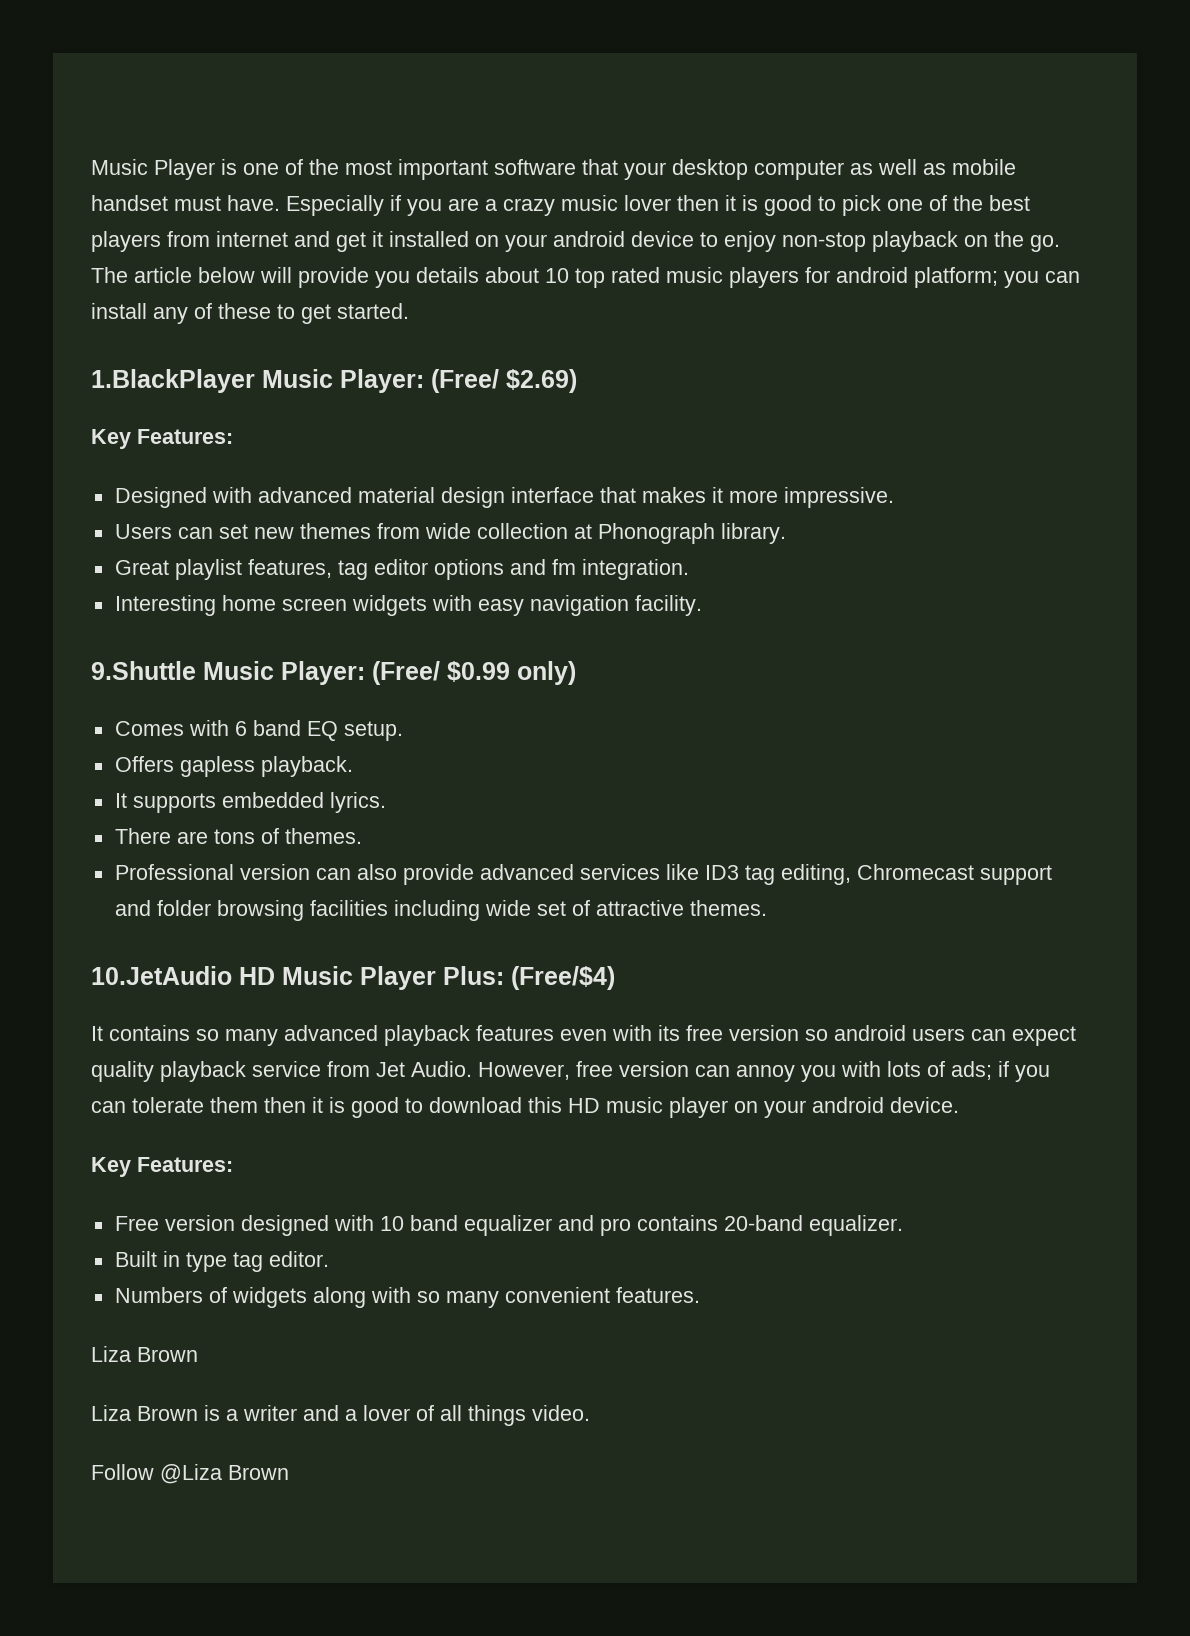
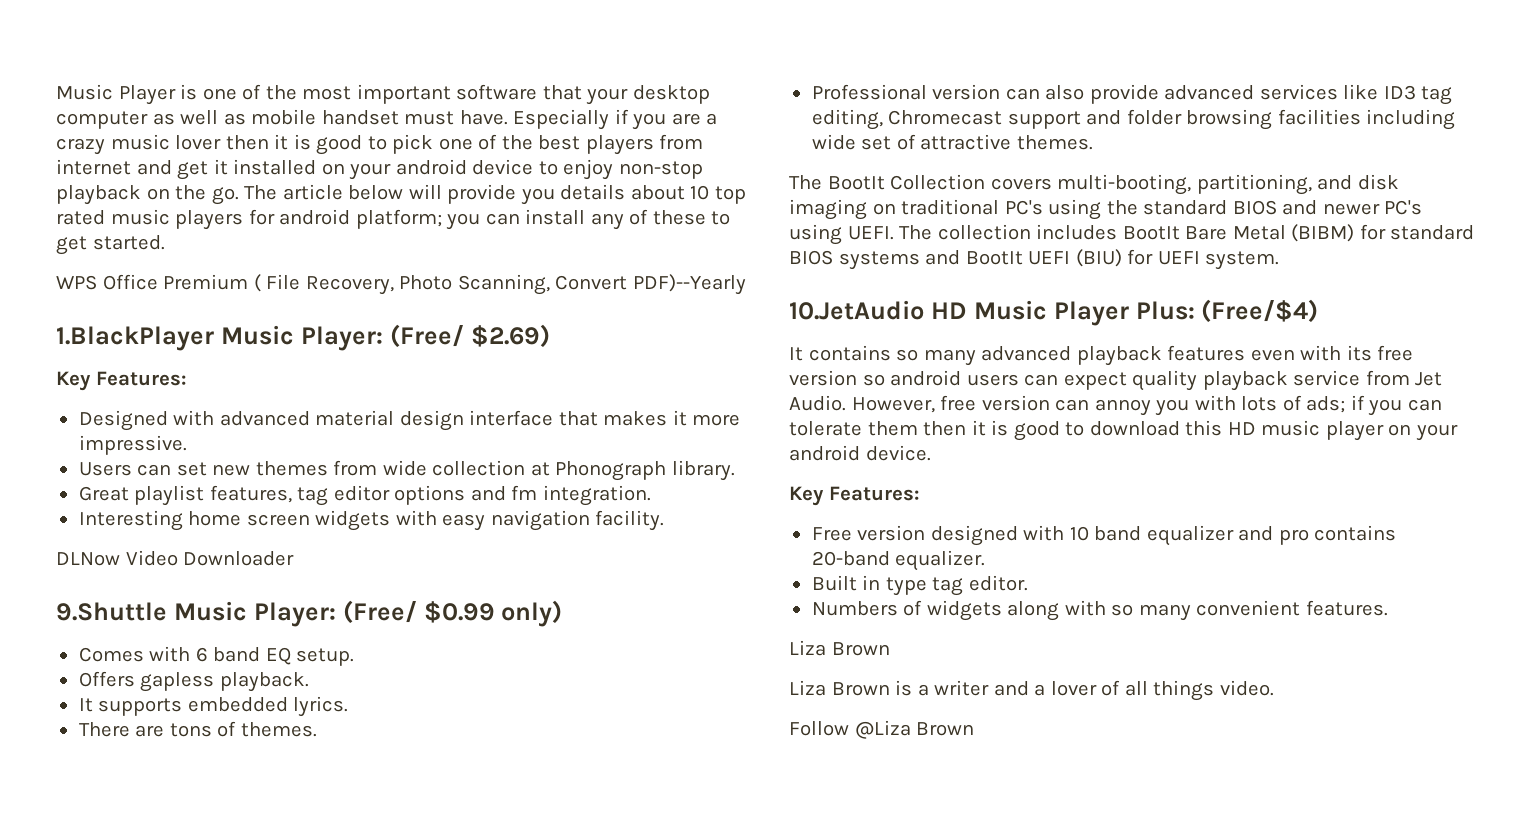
+ WPS Office Premium ( File Recovery, Photo Scanning, Convert PDF)--Yearly
+ DLNow Video Downloader
+ The BootIt Collection covers multi-booting, partitioning, and disk imaging on traditional PC's using the standard BIOS and newer PC's using UEFI. The collection includes BootIt Bare Metal (BIBM) for standard BIOS systems and BootIt UEFI (BIU) for UEFI system.

